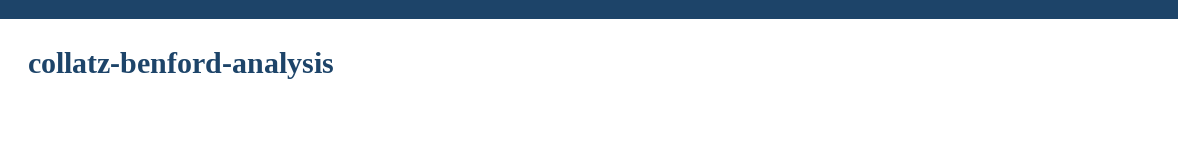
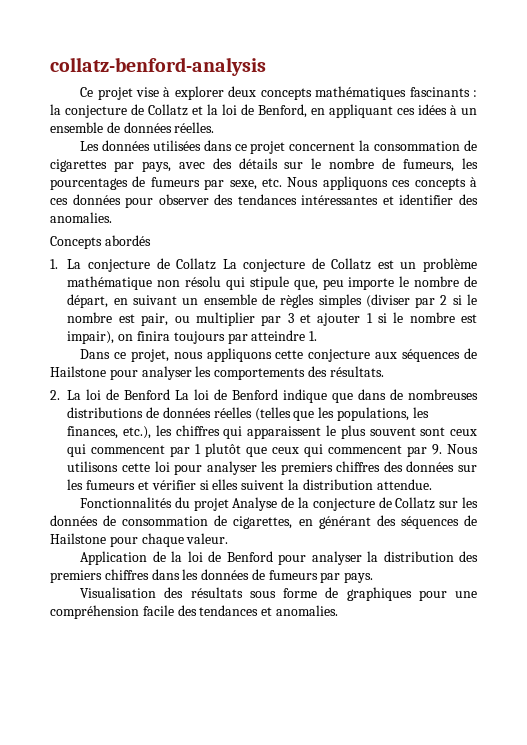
+ Ce projet vise à explorer deux concepts mathématiques fascinants : la conjecture de Collatz et la loi de Benford, en appliquant ces idées à un ensemble de données réelles.
+ Les données utilisées dans ce projet concernent la consommation de cigarettes par pays, avec des détails sur le nombre de fumeurs, les pourcentages de fumeurs par sexe, etc. Nous appliquons ces concepts à ces données pour observer des tendances intéressantes et identifier des anomalies.
+ Concepts abordés
+ 1. La conjecture de Collatz La conjecture de Collatz est un problème mathématique non résolu qui stipule que, peu importe le nombre de départ, en suivant un ensemble de règles simples (diviser par 2 si le nombre est pair, ou multiplier par 3 et ajouter 1 si le nombre est impair), on finira toujours par atteindre 1.
+ Dans ce projet, nous appliquons cette conjecture aux séquences de Hailstone pour analyser les comportements des résultats.
+ 2. La loi de Benford La loi de Benford indique que dans de nombreuses distributions de données réelles (telles que les populations, les finances, etc.), les chiffres qui apparaissent le plus souvent sont ceux qui commencent par 1 plutôt que ceux qui commencent par 9. Nous utilisons cette loi pour analyser les premiers chiffres des données sur les fumeurs et vérifier si elles suivent la distribution attendue.
+ Fonctionnalités du projet Analyse de la conjecture de Collatz sur les données de consommation de cigarettes, en générant des séquences de Hailstone pour chaque valeur.
+ Application de la loi de Benford pour analyser la distribution des premiers chiffres dans les données de fumeurs par pays.
+ Visualisation des résultats sous forme de graphiques pour une compréhension facile des tendances et anomalies.

